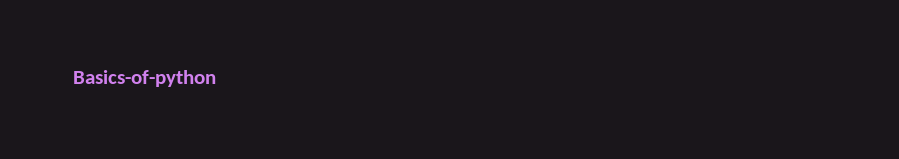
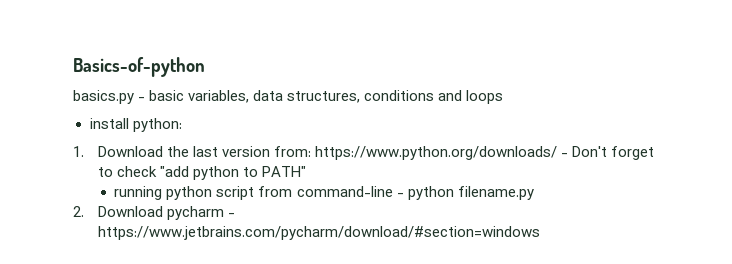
+ basics.py - basic variables, data structures, conditions and loops
+ install python:
+ 1. Download the last version from: https://www.python.org/downloads/ - Don't forget to check "add python to PATH"
+ running python script from command-line - python filename.py
+ 2. Download pycharm - https://www.jetbrains.com/pycharm/download/#section=windows

